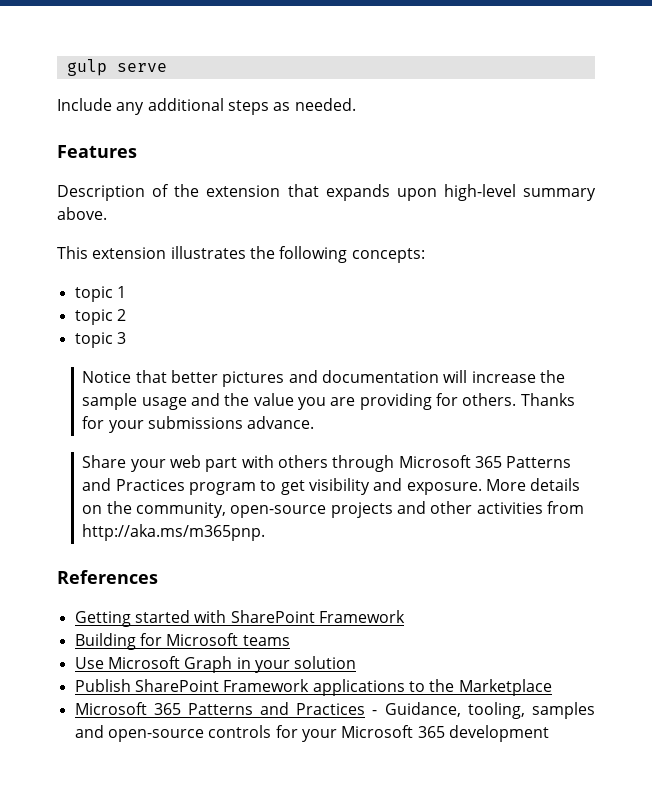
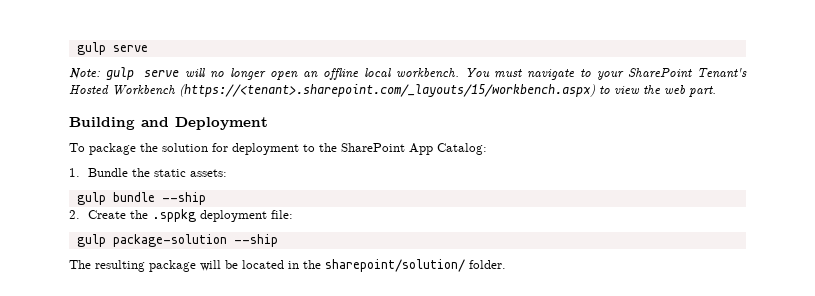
- Include any additional steps as needed.
- Features
- Description of the extension that expands upon high-level summary above.
- This extension illustrates the following concepts:
- topic 1
- topic 2
- topic 3
- Notice that better pictures and documentation will increase the sample usage and the value you are providing for others. Thanks for your submissions advance.
- Share your web part with others through Microsoft 365 Patterns and Practices program to get visibility and exposure. More details on the community, open-source projects and other activities from http://aka.ms/m365pnp.
- References
- Getting started with SharePoint Framework
- Building for Microsoft teams
- Use Microsoft Graph in your solution
- Publish SharePoint Framework applications to the Marketplace
- Microsoft 365 Patterns and Practices - Guidance, tooling, samples and open-source controls for your Microsoft 365 development
+ Note: gulp serve will no longer open an offline local workbench. You must navigate to your SharePoint Tenant's Hosted Workbench (https://<tenant>.sharepoint.com/_layouts/15/workbench.aspx) to view the web part.
+ Building and Deployment
+ To package the solution for deployment to the SharePoint App Catalog:
+ 1. Bundle the static assets:
+ gulp bundle --ship
+ 2. Create the .sppkg deployment file:
+ gulp package-solution --ship
+ The resulting package will be located in the sharepoint/solution/ folder.

